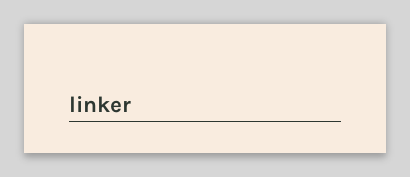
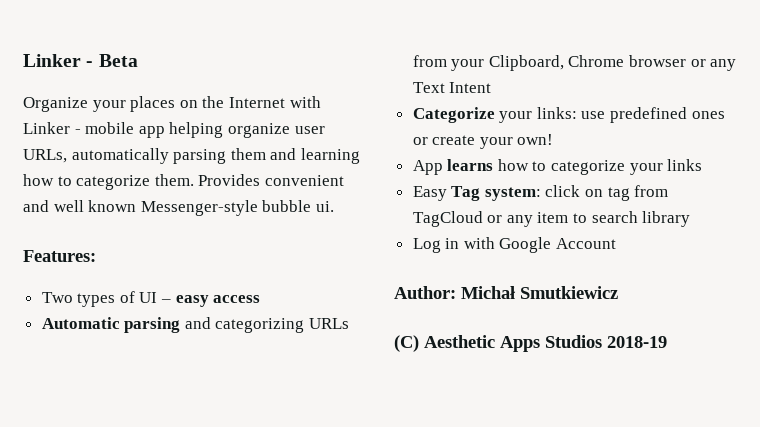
- linker
+ Linker - Beta
+ Organize your places on the Internet with Linker - mobile app helping organize user URLs, automatically parsing them and learning how to categorize them. Provides convenient and well known Messenger-style bubble ui.
+ Features:
+ Two types of UI – easy access
+ Automatic parsing and categorizing URLs from your Clipboard, Chrome browser or any Text Intent
+ Categorize your links: use predefined ones or create your own!
+ App learns how to categorize your links
+ Easy Tag system: click on tag from TagCloud or any item to search library
+ Log in with Google Account
+ Author: Michał Smutkiewicz
+ (C) Aesthetic Apps Studios 2018-19

